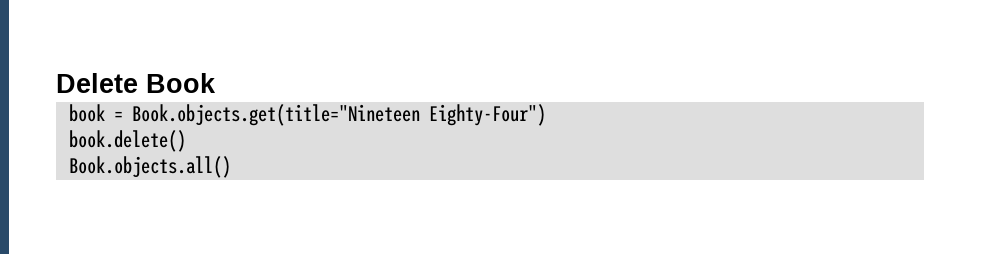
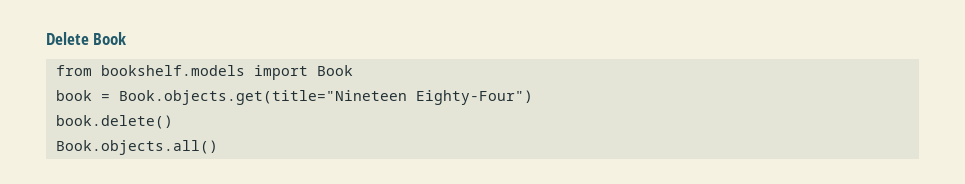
+ from bookshelf.models import Book

